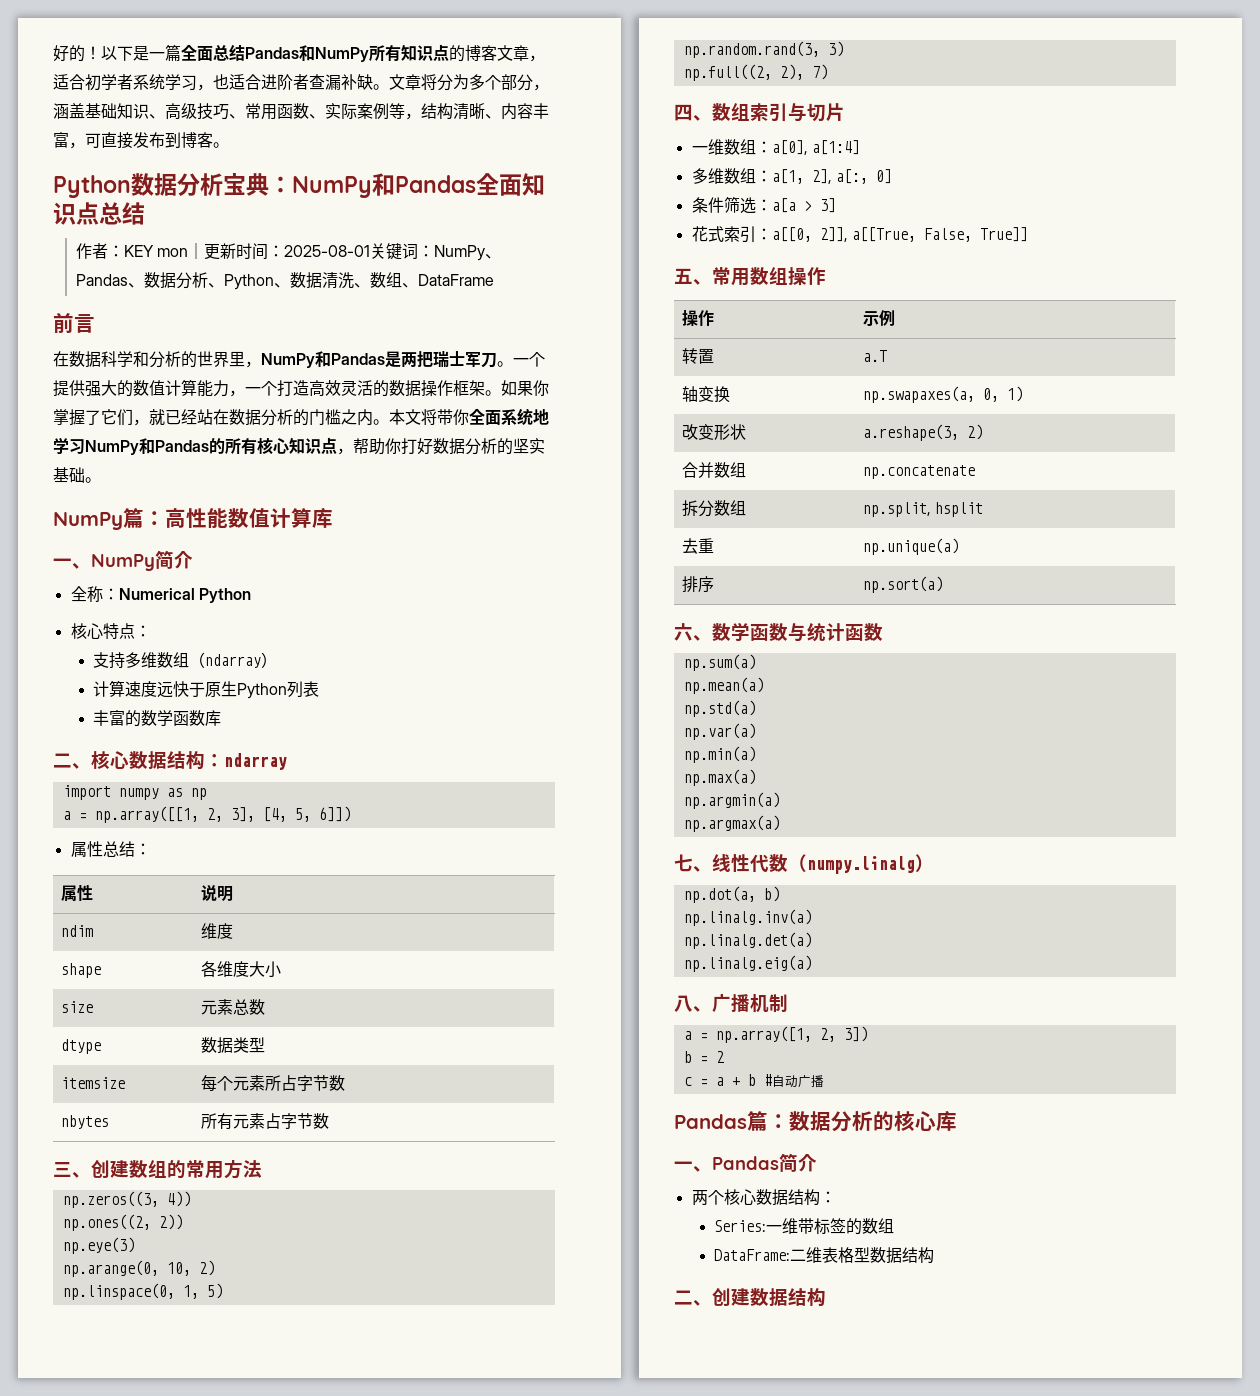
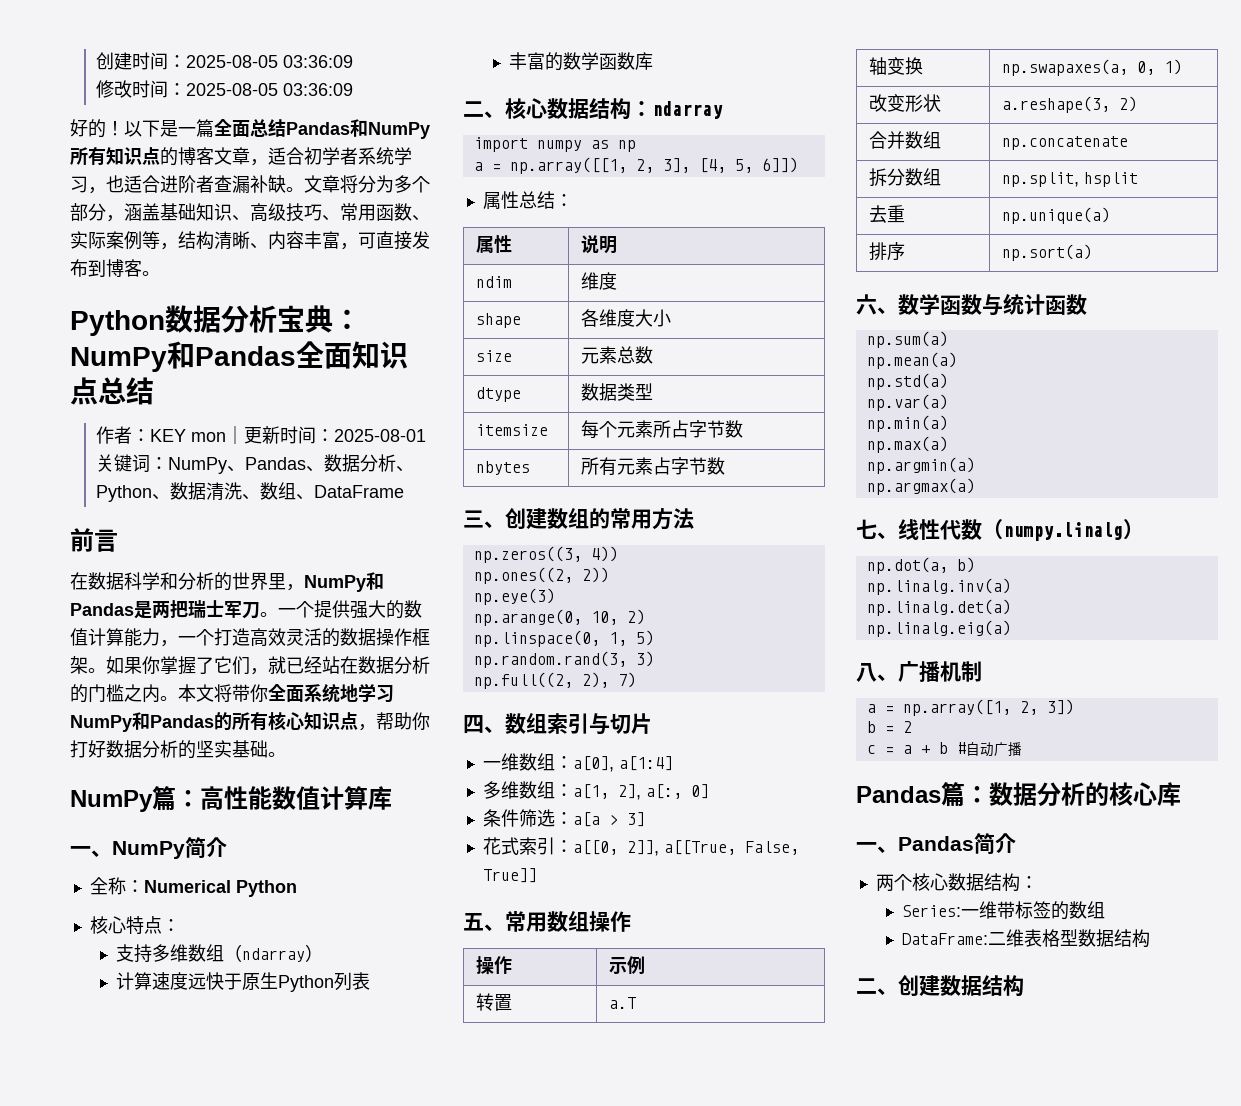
+ 创建时间：2025-08-05 03:36:09
+ 修改时间：2025-08-05 03:36:09

